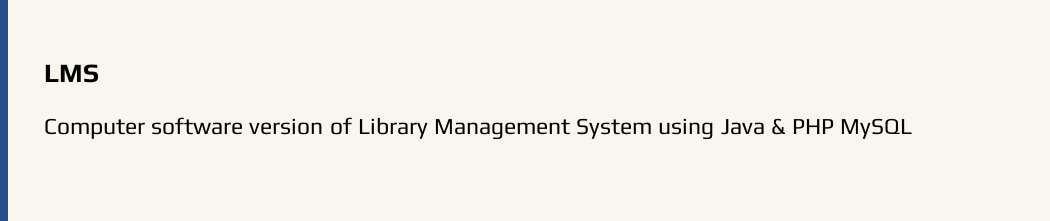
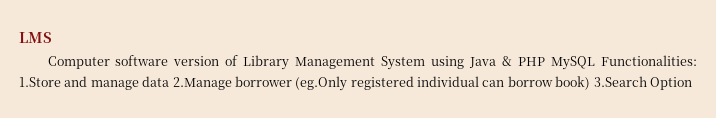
- Computer software version of Library Management System using Java & PHP MySQL
+ Computer software version of Library Management System using Java & PHP MySQL Functionalities: 1.Store and manage data 2.Manage borrower (eg.Only registered individual can borrow book) 3.Search Option

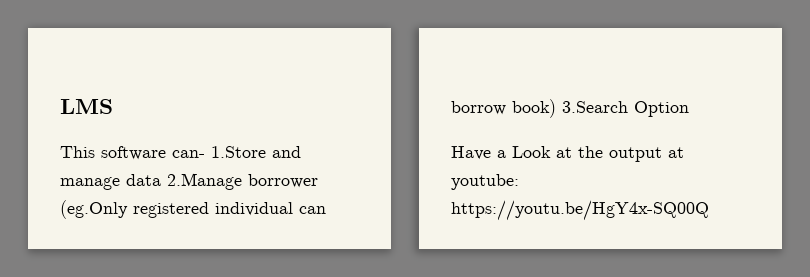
- Computer software version of Library Management System using Java & PHP MySQL Functionalities: 1.Store and manage data 2.Manage borrower (eg.Only registered individual can borrow book) 3.Search Option
+ This software can- 1.Store and manage data 2.Manage borrower (eg.Only registered individual can borrow book) 3.Search Option
+ Have a Look at the output at youtube: https://youtu.be/HgY4x-SQ00Q

